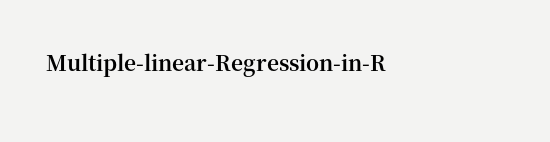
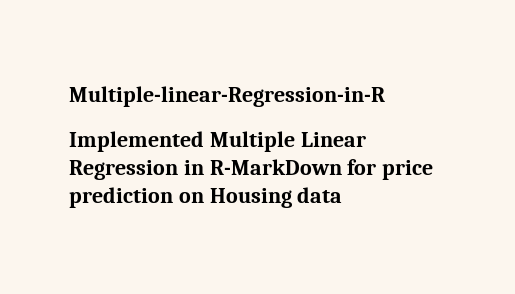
+ Implemented Multiple Linear Regression in R-MarkDown for price prediction on Housing data

